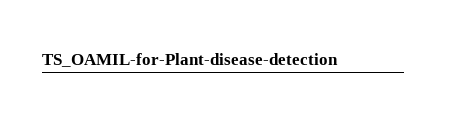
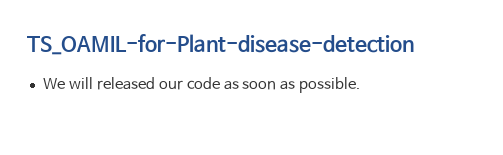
+ We will released our code as soon as possible.

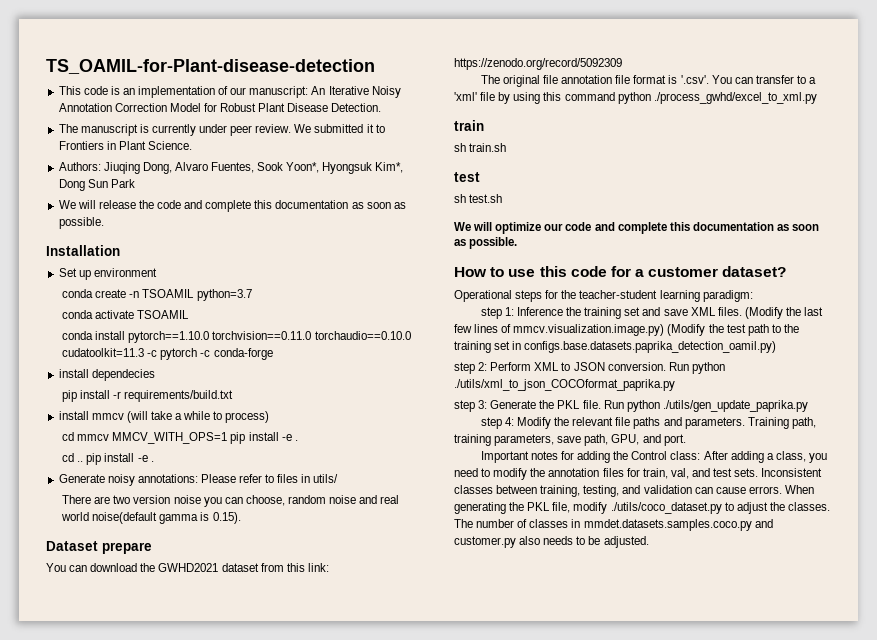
- We will released our code as soon as possible.
+ This code is an implementation of our manuscript: An Iterative Noisy Annotation Correction Model for Robust Plant Disease Detection.
+ The manuscript is currently under peer review. We submitted it to Frontiers in Plant Science.
+ Authors: Jiuqing Dong, Alvaro Fuentes, Sook Yoon*, Hyongsuk Kim*, Dong Sun Park
+ We will release the code and complete this documentation as soon as possible.
+ Installation
+ Set up environment
+ conda create -n TSOAMIL python=3.7
+ conda activate TSOAMIL
+ conda install pytorch==1.10.0 torchvision==0.11.0 torchaudio==0.10.0 cudatoolkit=11.3 -c pytorch -c conda-forge
+ install dependecies
+ pip install -r requirements/build.txt
+ install mmcv (will take a while to process)
+ cd mmcv MMCV_WITH_OPS=1 pip install -e .
+ cd .. pip install -e .
+ Generate noisy annotations: Please refer to files in utils/
+ There are two version noise you can choose, random noise and real world noise(default gamma is 0.15).
+ Dataset prepare
+ You can download the GWHD2021 dataset from this link: https://zenodo.org/record/5092309
+ The original file annotation file format is '.csv'. You can transfer to a 'xml' file by using this command python ./process_gwhd/excel_to_xml.py
+ train
+ sh train.sh
+ test
+ sh test.sh
+ We will optimize our code and complete this documentation as soon as possible.
+ How to use this code for a customer dataset?
+ Operational steps for the teacher-student learning paradigm:
+ step 1: Inference the training set and save XML files. (Modify the last few lines of mmcv.visualization.image.py) (Modify the test path to the training set in configs.base.datasets.paprika_detection_oamil.py)
+ step 2: Perform XML to JSON conversion. Run python ./utils/xml_to_json_COCOformat_paprika.py
+ step 3: Generate the PKL file. Run python ./utils/gen_update_paprika.py
+ step 4: Modify the relevant file paths and parameters. Training path, training parameters, save path, GPU, and port.
+ Important notes for adding the Control class: After adding a class, you need to modify the annotation files for train, val, and test sets. Inconsistent classes between training, testing, and validation can cause errors. When generating the PKL file, modify ./utils/coco_dataset.py to adjust the classes. The number of classes in mmdet.datasets.samples.coco.py and customer.py also needs to be adjusted.

